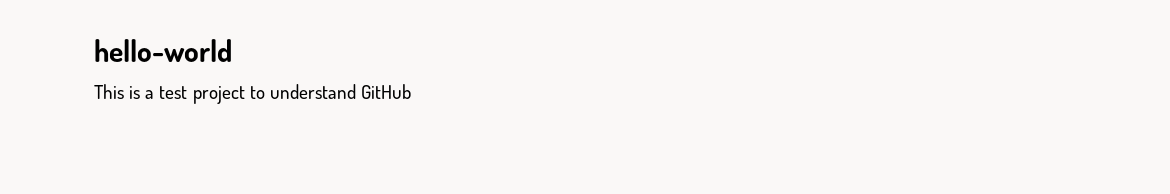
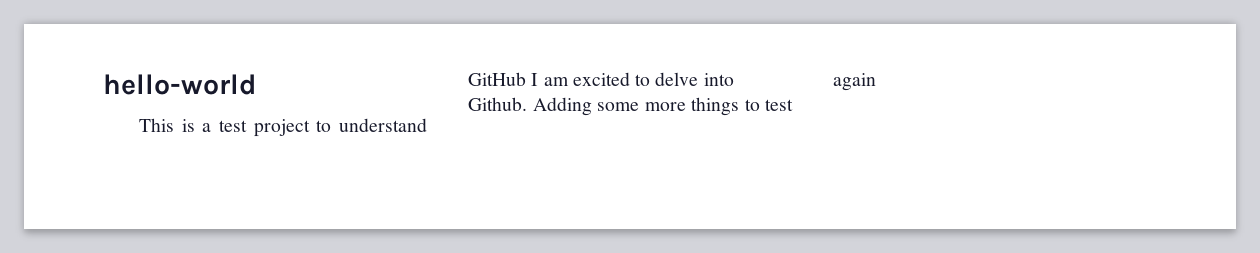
- This is a test project to understand GitHub
+ This is a test project to understand GitHub I am excited to delve into Github. Adding some more things to test again

